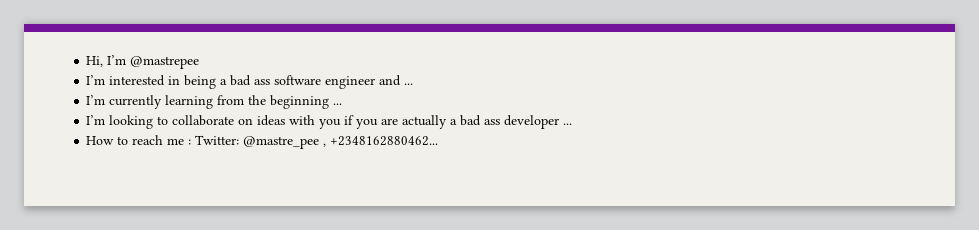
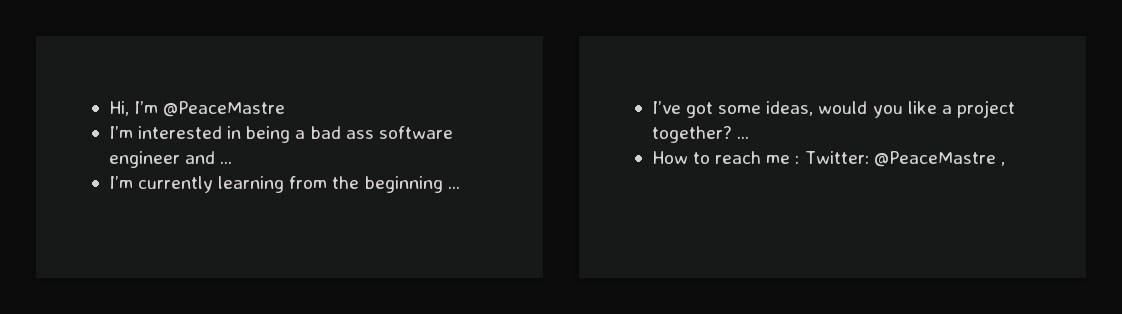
- Hi, I’m @mastrepee
+ Hi, I’m @PeaceMastre
- I’m looking to collaborate on ideas with you if you are actually a bad ass developer ...
+ I’ve got some ideas, would you like a project together? ...
- How to reach me : Twitter: @mastre_pee , +2348162880462...
+ How to reach me : Twitter: @PeaceMastre ,

